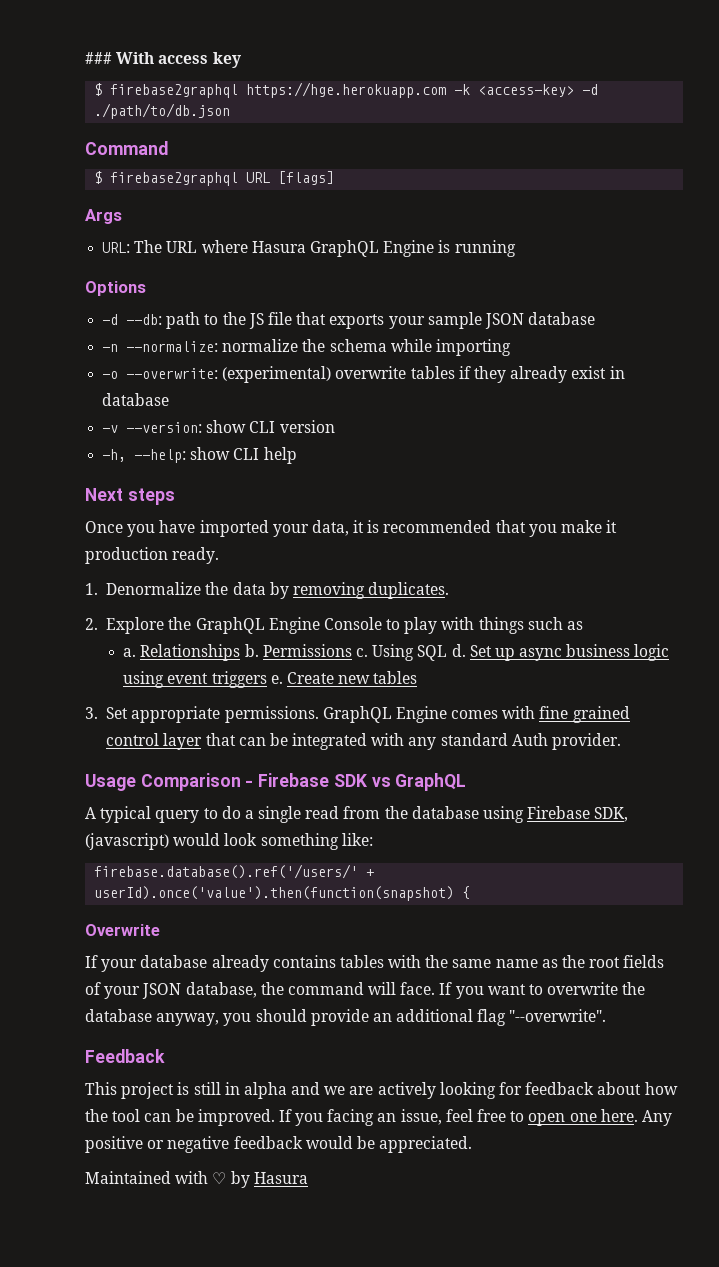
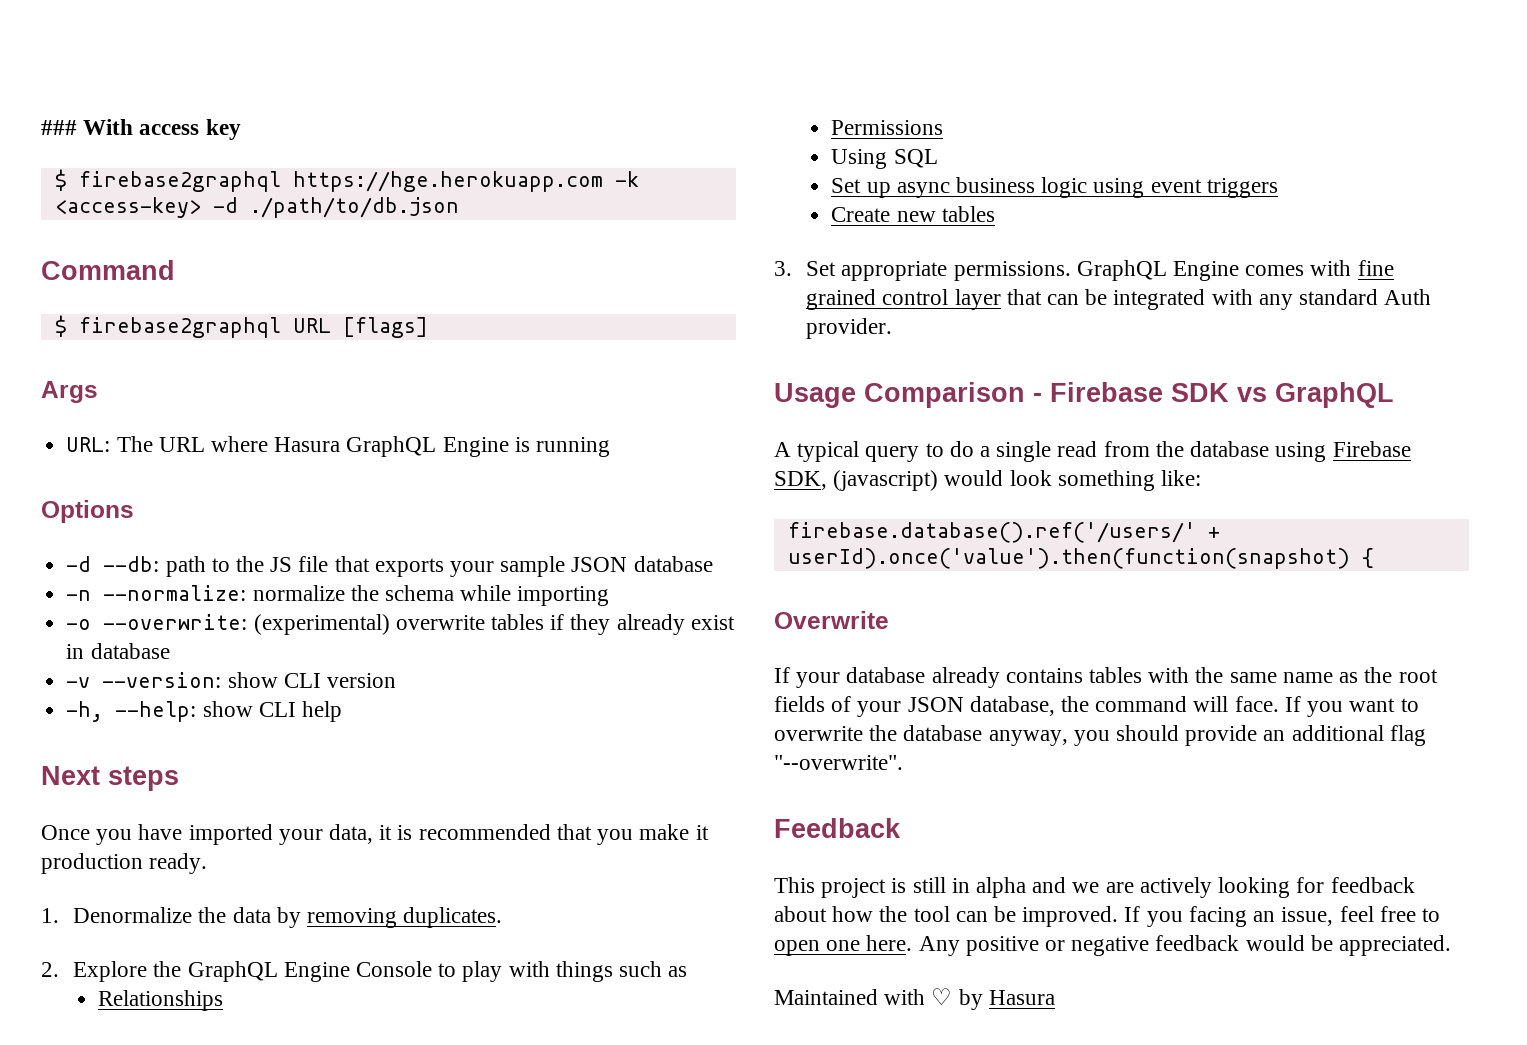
- a. Relationships b. Permissions c. Using SQL d. Set up async business logic using event triggers e. Create new tables
+ Relationships
+ Permissions
+ Using SQL
+ Set up async business logic using event triggers
+ Create new tables

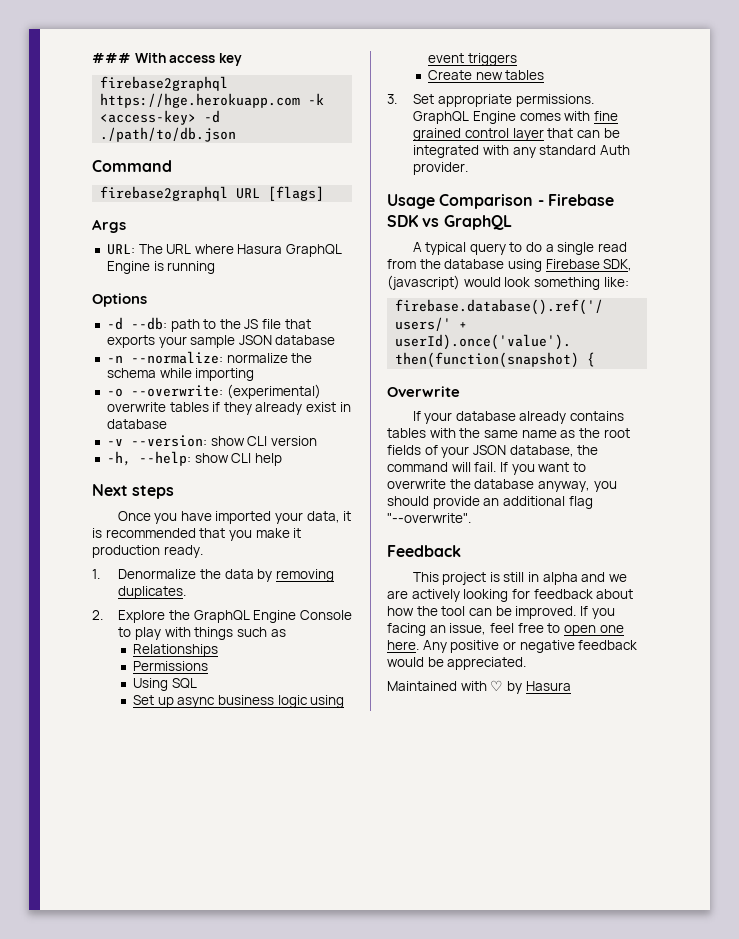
- $ firebase2graphql https://hge.herokuapp.com -k <access-key> -d ./path/to/db.json
+ firebase2graphql https://hge.herokuapp.com -k <access-key> -d ./path/to/db.json
- $ firebase2graphql URL [flags]
+ firebase2graphql URL [flags]
- If your database already contains tables with the same name as the root fields of your JSON database, the command will face.
+ If your database already contains tables with the same name as the root fields of your JSON database, the command will fail.

